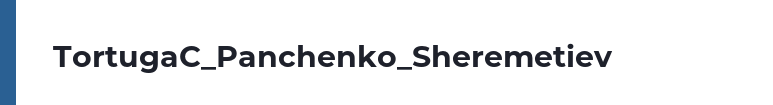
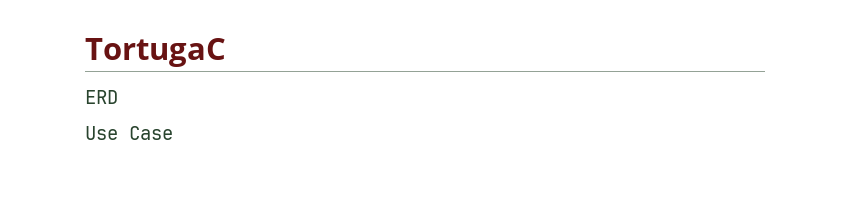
- TortugaC_Panchenko_Sheremetiev
+ TortugaC
+ ERD
+ Use Case

